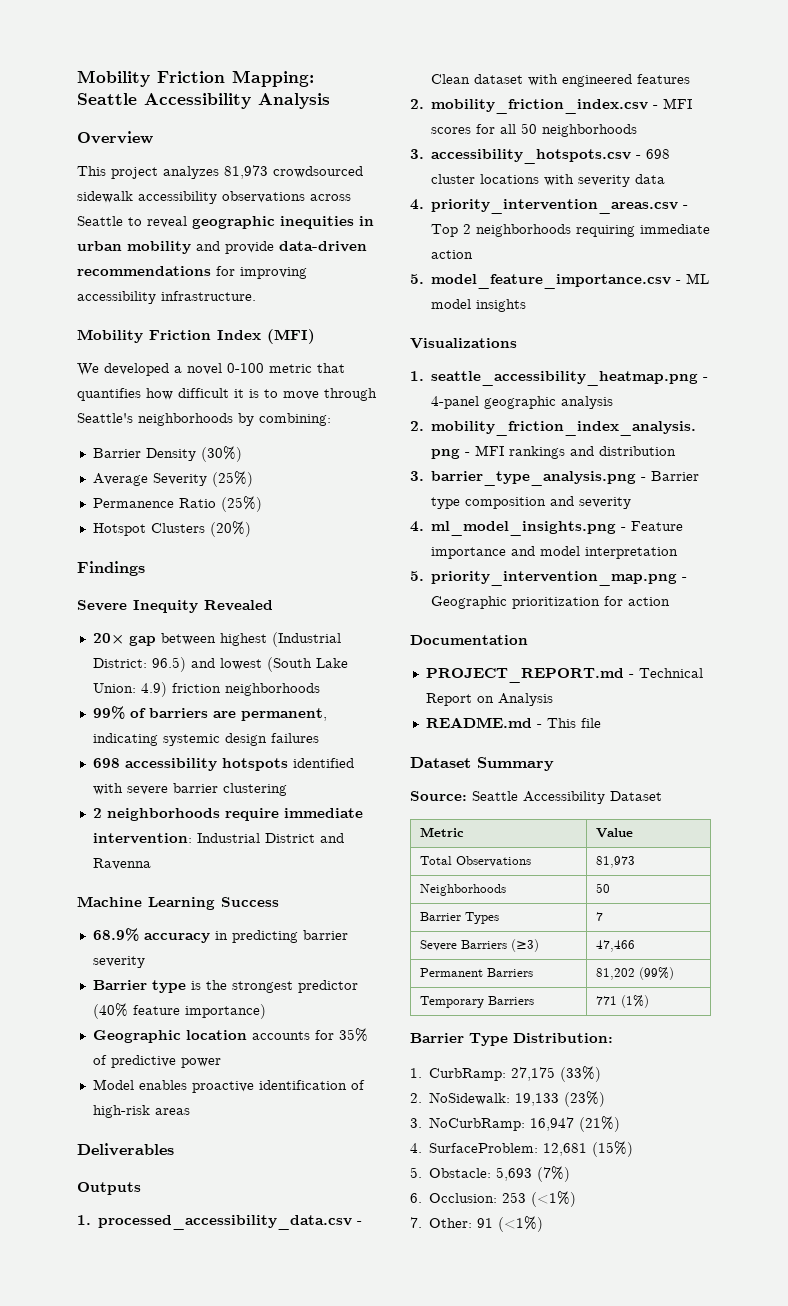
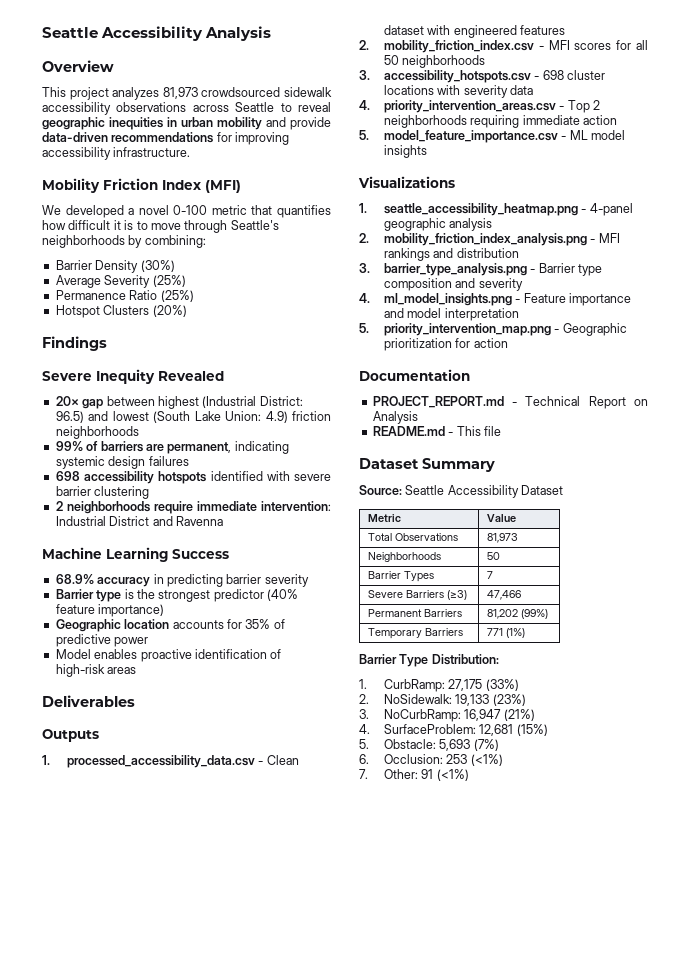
- Mobility Friction Mapping: Seattle Accessibility Analysis
+ Seattle Accessibility Analysis

